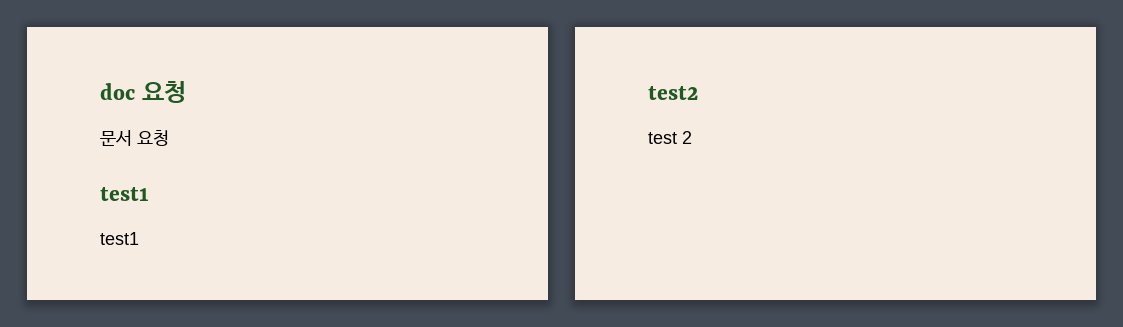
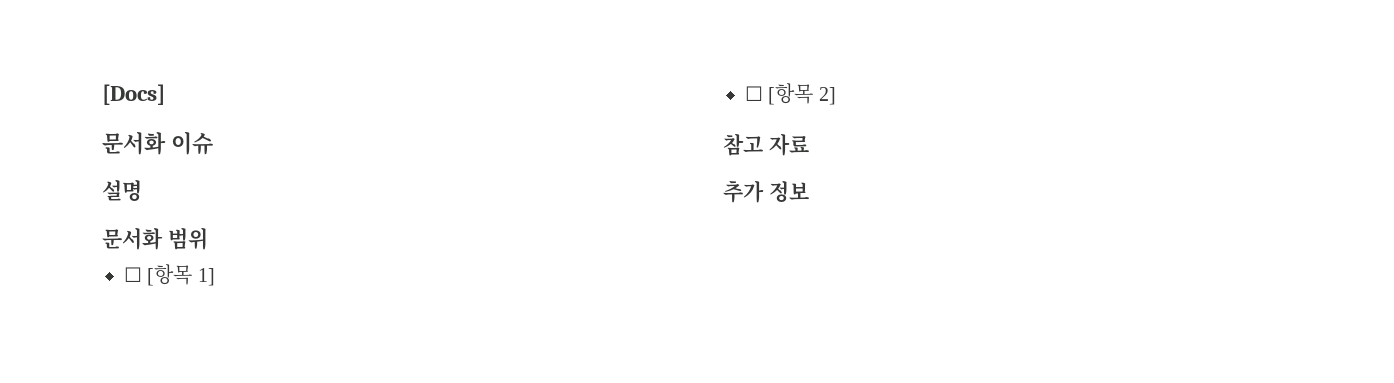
- doc 요청
- 문서 요청
- test1
- test1
- test2
- test 2
+ [Docs]
+ 문서화 이슈
+ 설명
+ 문서화 범위
+ ☐ [항목 1]
+ ☐ [항목 2]
+ 참고 자료
+ 추가 정보

